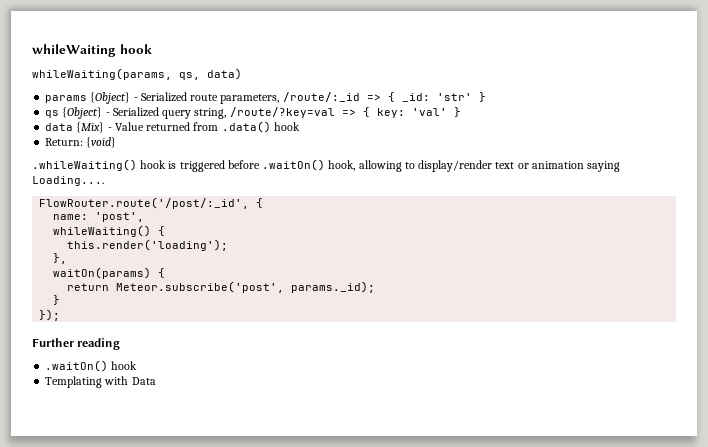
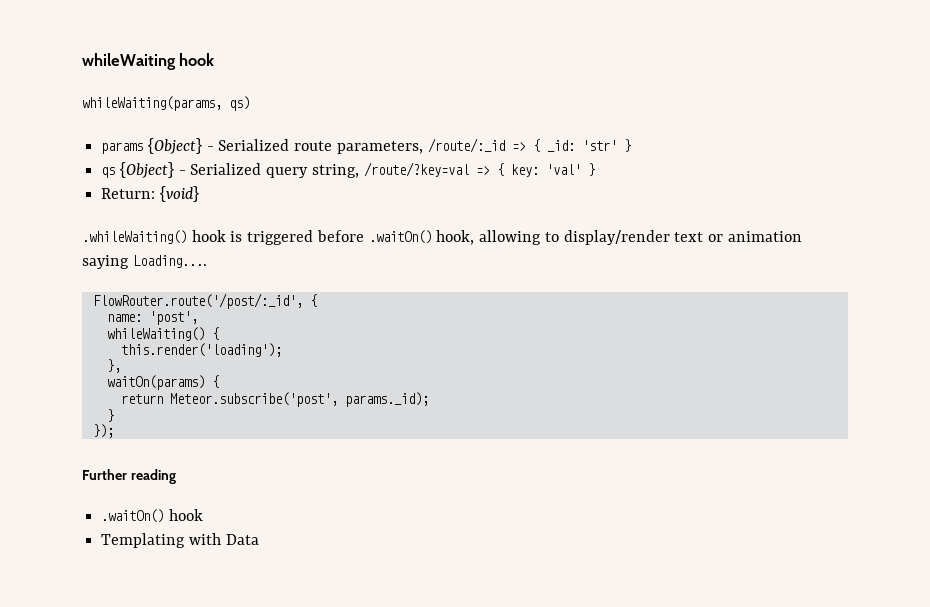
- whileWaiting(params, qs, data)
+ whileWaiting(params, qs)
- data {Mix} - Value returned from .data() hook

